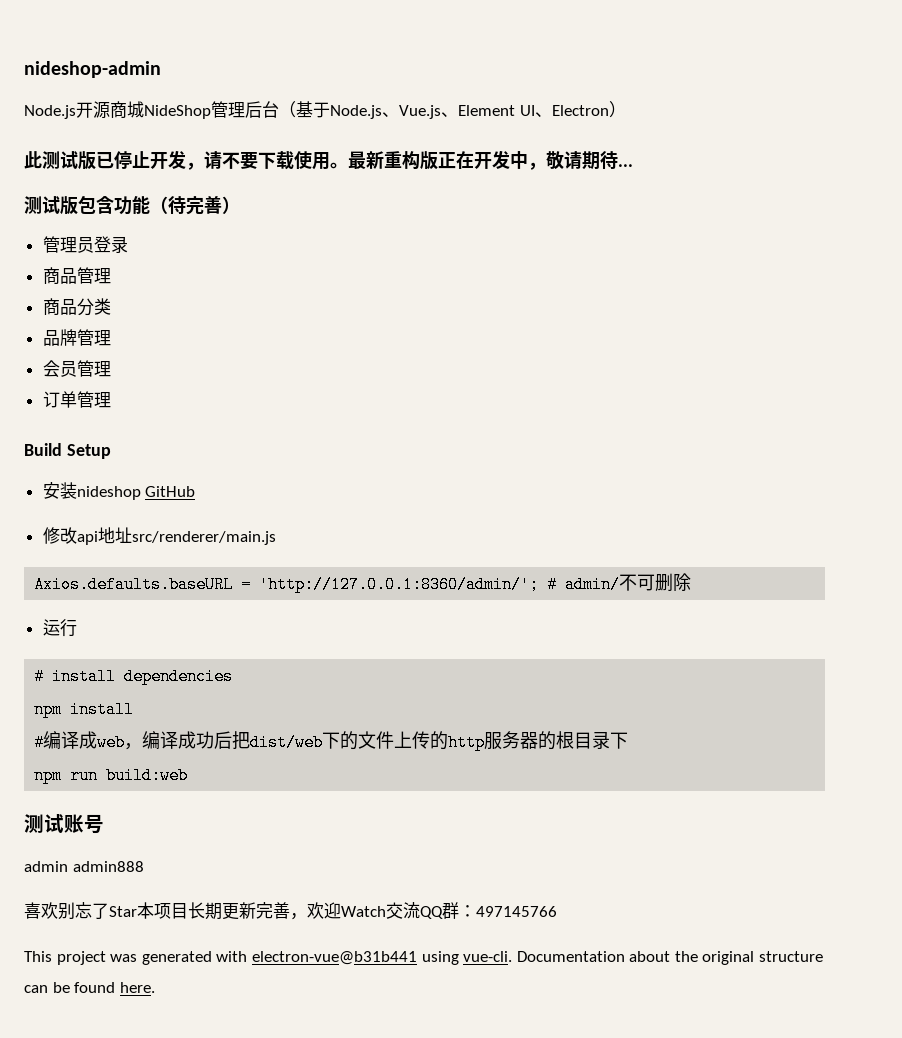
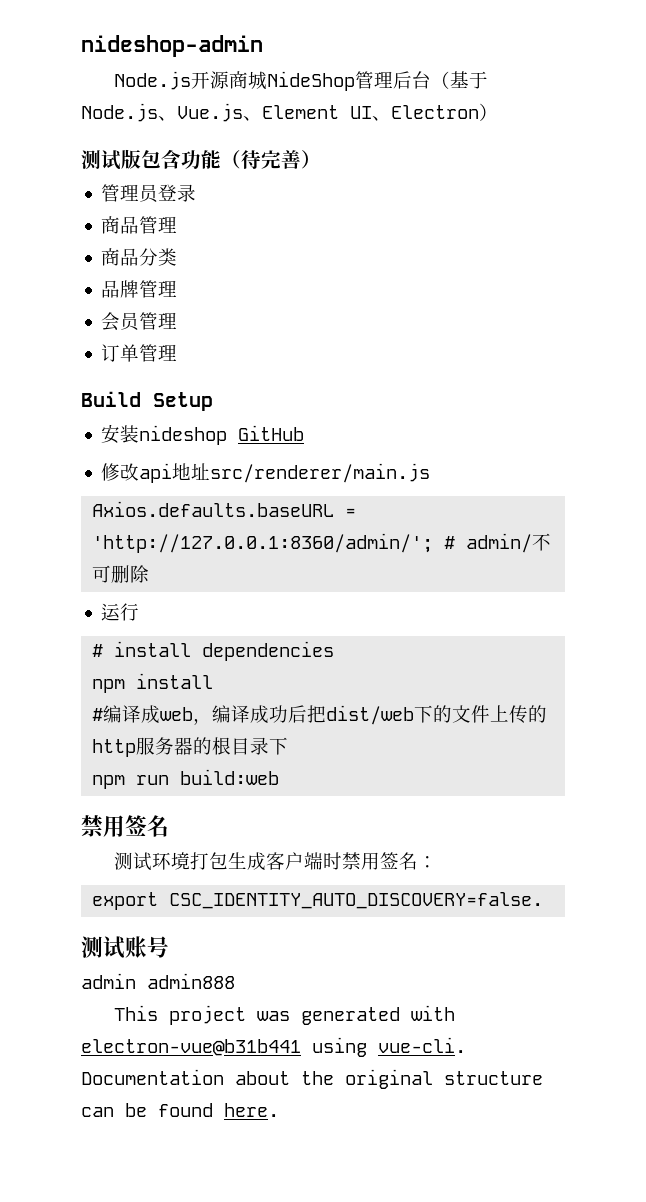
- 此测试版已停止开发，请不要下载使用。最新重构版正在开发中，敬请期待...
  npm run build:web
+ 禁用签名
+ 测试环境打包生成客户端时禁用签名：
+ export CSC_IDENTITY_AUTO_DISCOVERY=false.
  测试账号
  admin admin888
- 喜欢别忘了Star本项目长期更新完善，欢迎Watch交流QQ群：497145766

